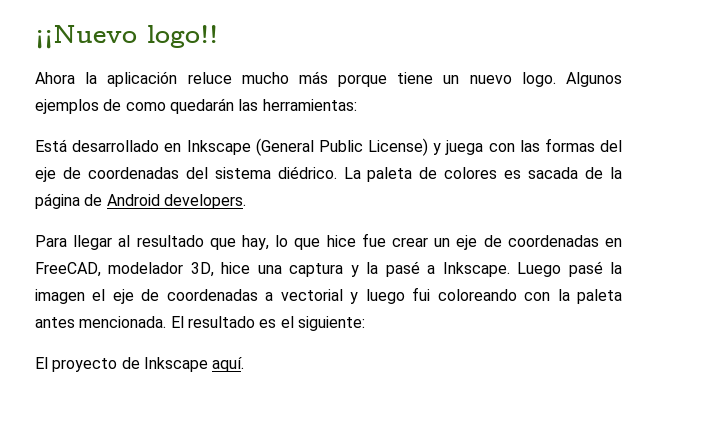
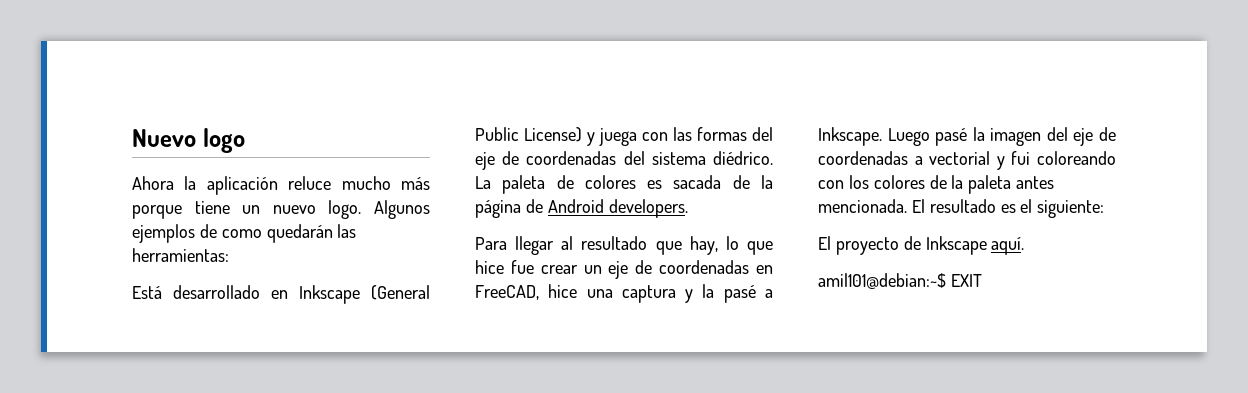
- ¡¡Nuevo logo!!
+ Nuevo logo
- Para llegar al resultado que hay, lo que hice fue crear un eje de coordenadas en FreeCAD, modelador 3D, hice una captura y la pasé a Inkscape.
+ Para llegar al resultado que hay, lo que hice fue crear un eje de coordenadas en FreeCAD, hice una captura y la pasé a Inkscape.
- Luego pasé la imagen el eje de coordenadas a vectorial y luego fui coloreando con la paleta antes mencionada.
+ Luego pasé la imagen del eje de coordenadas a vectorial y fui coloreando con los colores de la paleta antes mencionada.
+ amil101@debian:~$ EXIT

